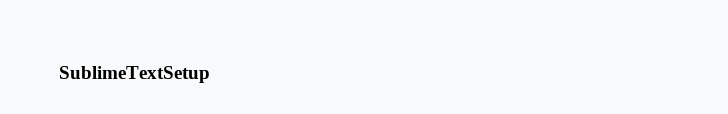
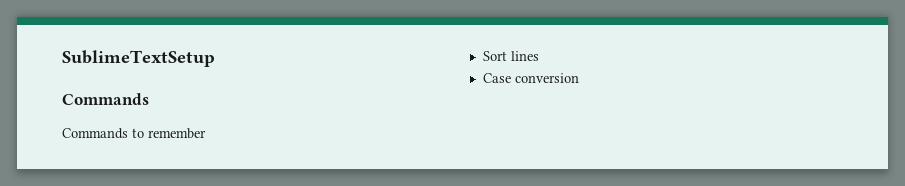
  SublimeTextSetup
+ Commands
+ Commands to remember
+ Sort lines
+ Case conversion

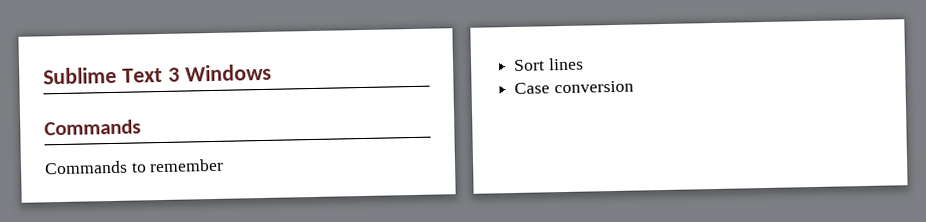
- SublimeTextSetup
+ Sublime Text 3 Windows

